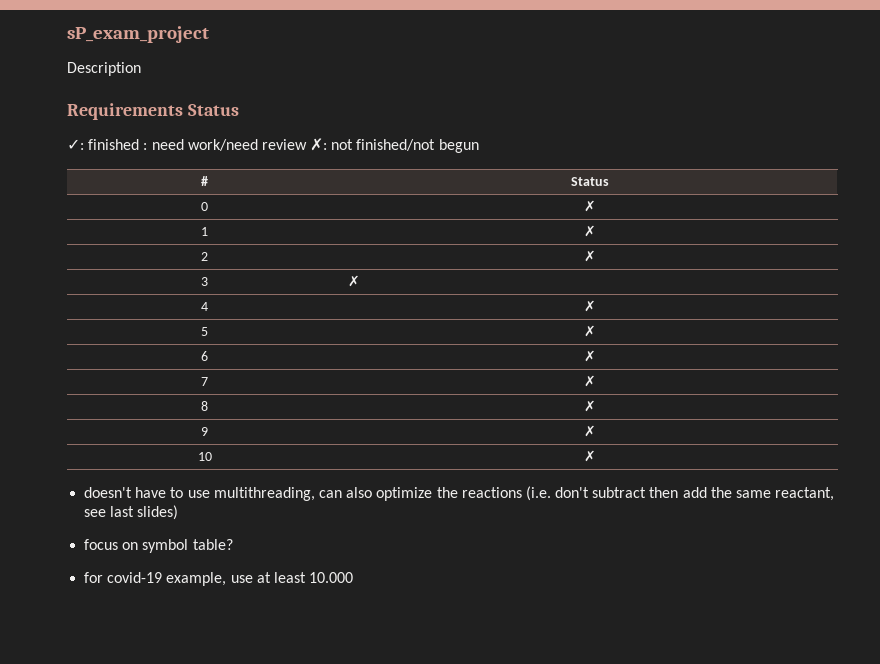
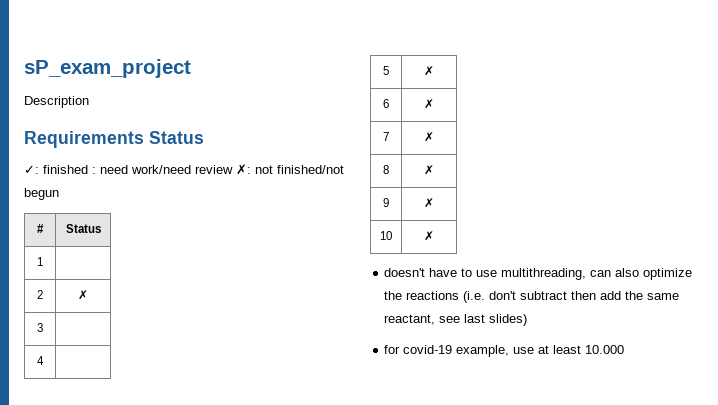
- 0 | ✗
- 1 | ✗
+ 1 |
- 3 | ✗
+ 3 |
- 4 | ✗
+ 4 |
- focus on symbol table?

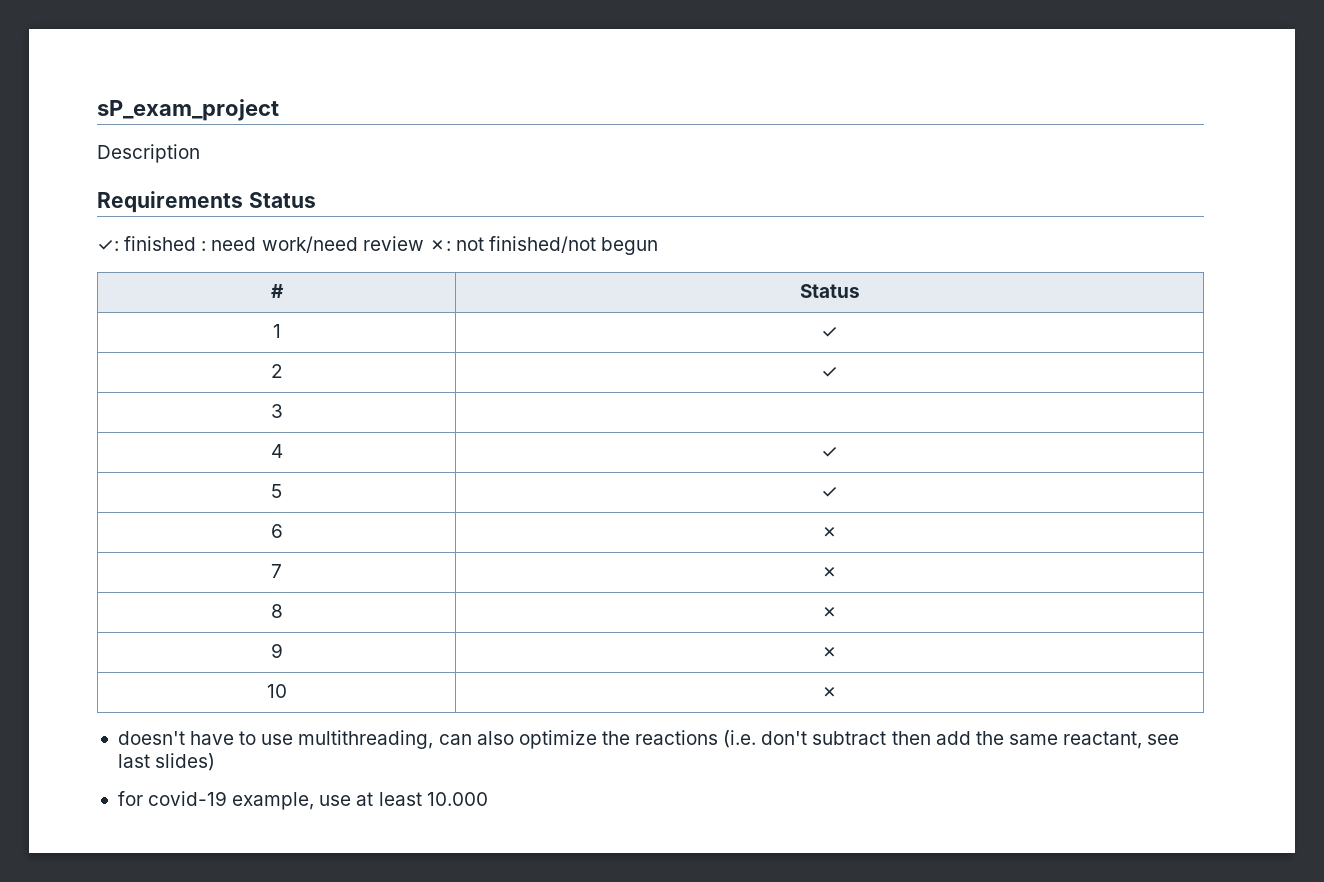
- 1 |
+ 1 | ✓
- 2 | ✗
+ 2 | ✓
- 4 |
+ 4 | ✓
- 5 | ✗
+ 5 | ✓

